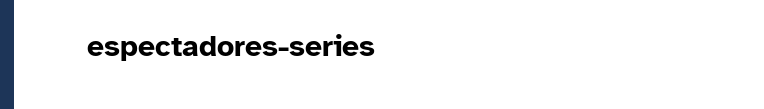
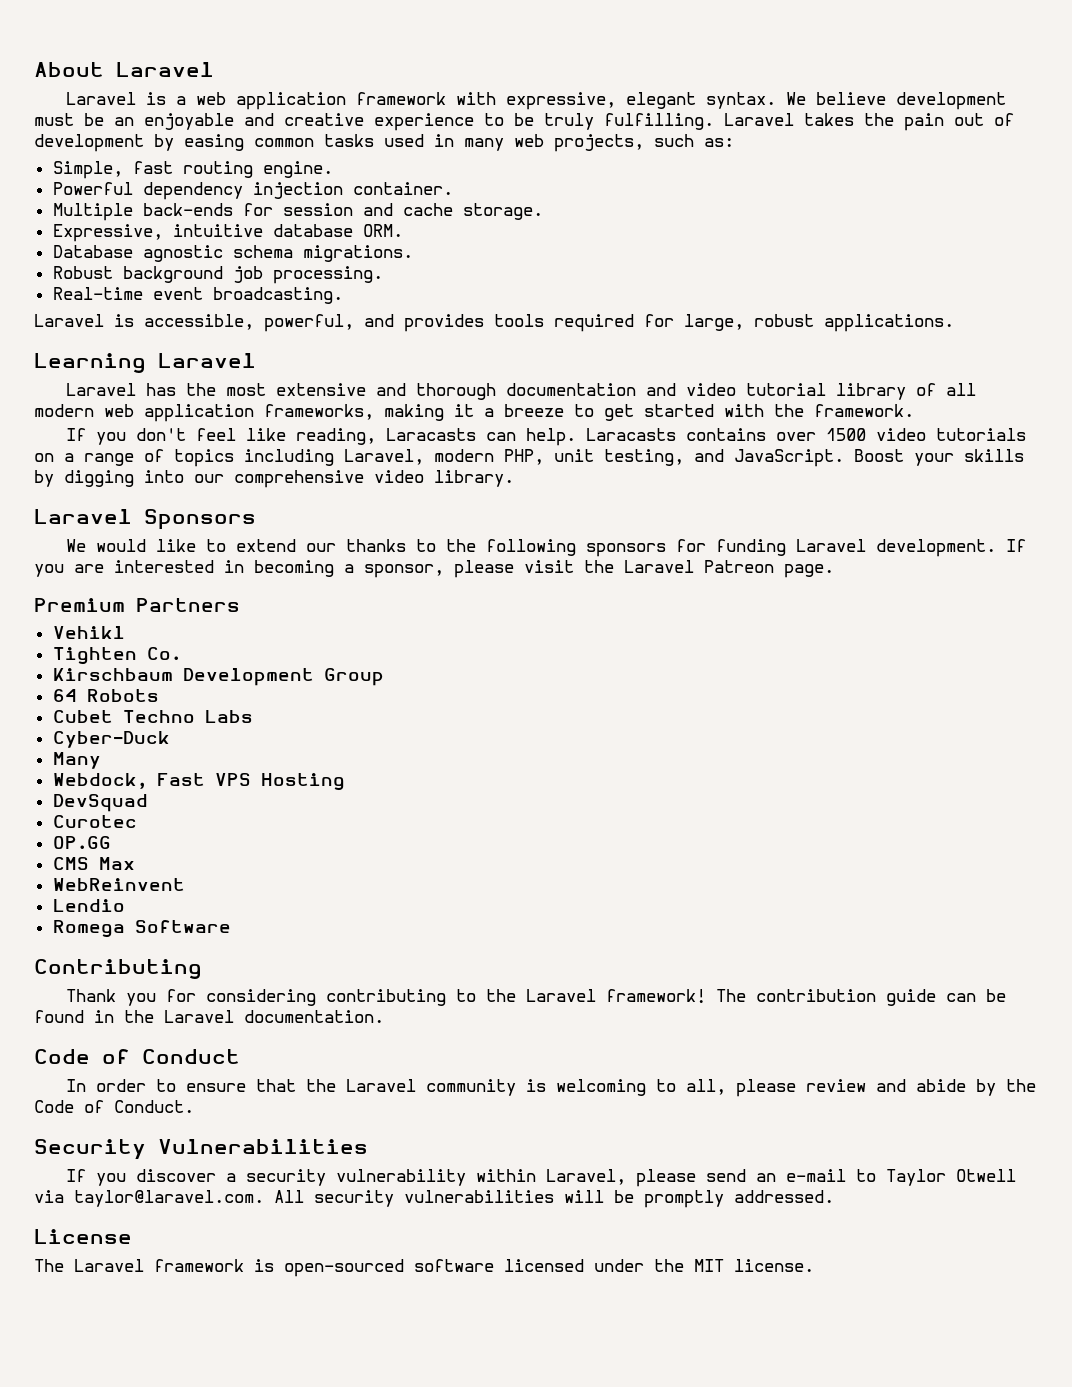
- espectadores-series
+ About Laravel
+ Laravel is a web application framework with expressive, elegant syntax. We believe development must be an enjoyable and creative experience to be truly fulfilling. Laravel takes the pain out of development by easing common tasks used in many web projects, such as:
+ Simple, fast routing engine.
+ Powerful dependency injection container.
+ Multiple back-ends for session and cache storage.
+ Expressive, intuitive database ORM.
+ Database agnostic schema migrations.
+ Robust background job processing.
+ Real-time event broadcasting.
+ Laravel is accessible, powerful, and provides tools required for large, robust applications.
+ Learning Laravel
+ Laravel has the most extensive and thorough documentation and video tutorial library of all modern web application frameworks, making it a breeze to get started with the framework.
+ If you don't feel like reading, Laracasts can help. Laracasts contains over 1500 video tutorials on a range of topics including Laravel, modern PHP, unit testing, and JavaScript. Boost your skills by digging into our comprehensive video library.
+ Laravel Sponsors
+ We would like to extend our thanks to the following sponsors for funding Laravel development. If you are interested in becoming a sponsor, please visit the Laravel Patreon page.
+ Premium Partners
+ Vehikl
+ Tighten Co.
+ Kirschbaum Development Group
+ 64 Robots
+ Cubet Techno Labs
+ Cyber-Duck
+ Many
+ Webdock, Fast VPS Hosting
+ DevSquad
+ Curotec
+ OP.GG
+ CMS Max
+ WebReinvent
+ Lendio
+ Romega Software
+ Contributing
+ Thank you for considering contributing to the Laravel framework! The contribution guide can be found in the Laravel documentation.
+ Code of Conduct
+ In order to ensure that the Laravel community is welcoming to all, please review and abide by the Code of Conduct.
+ Security Vulnerabilities
+ If you discover a security vulnerability within Laravel, please send an e-mail to Taylor Otwell via taylor@laravel.com. All security vulnerabilities will be promptly addressed.
+ License
+ The Laravel framework is open-sourced software licensed under the MIT license.

